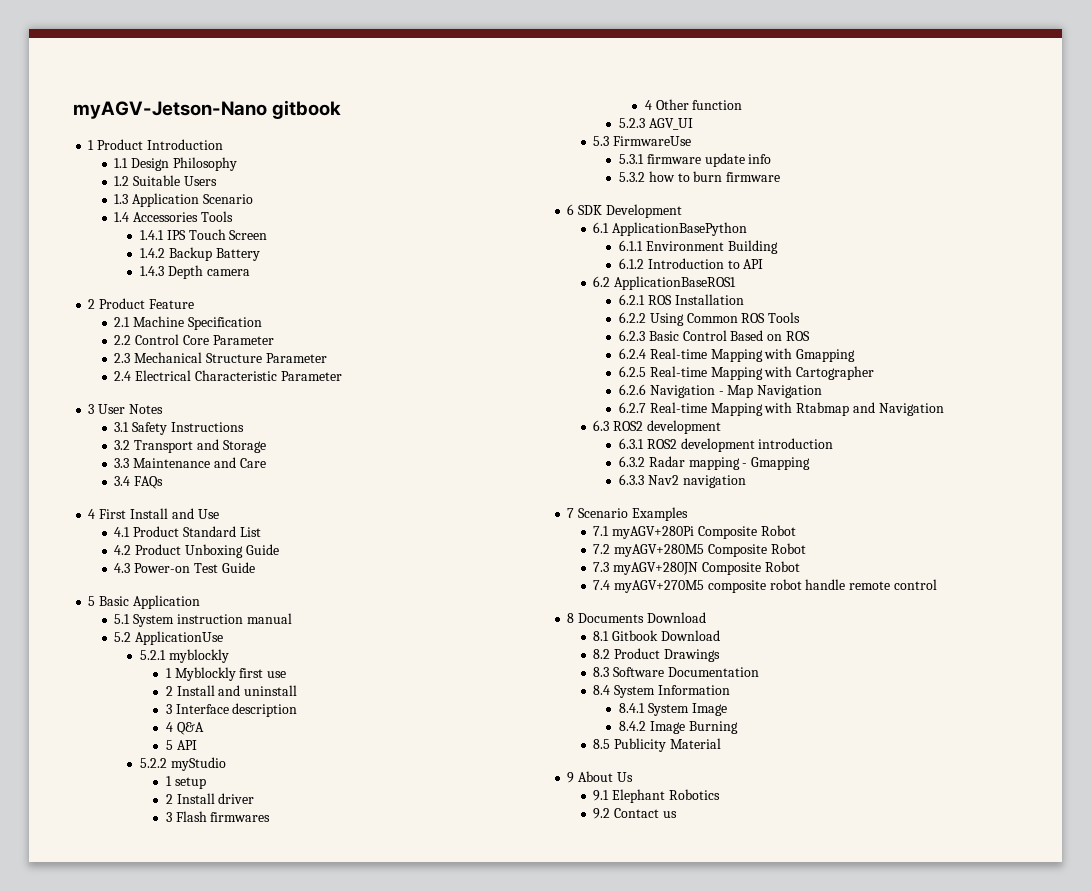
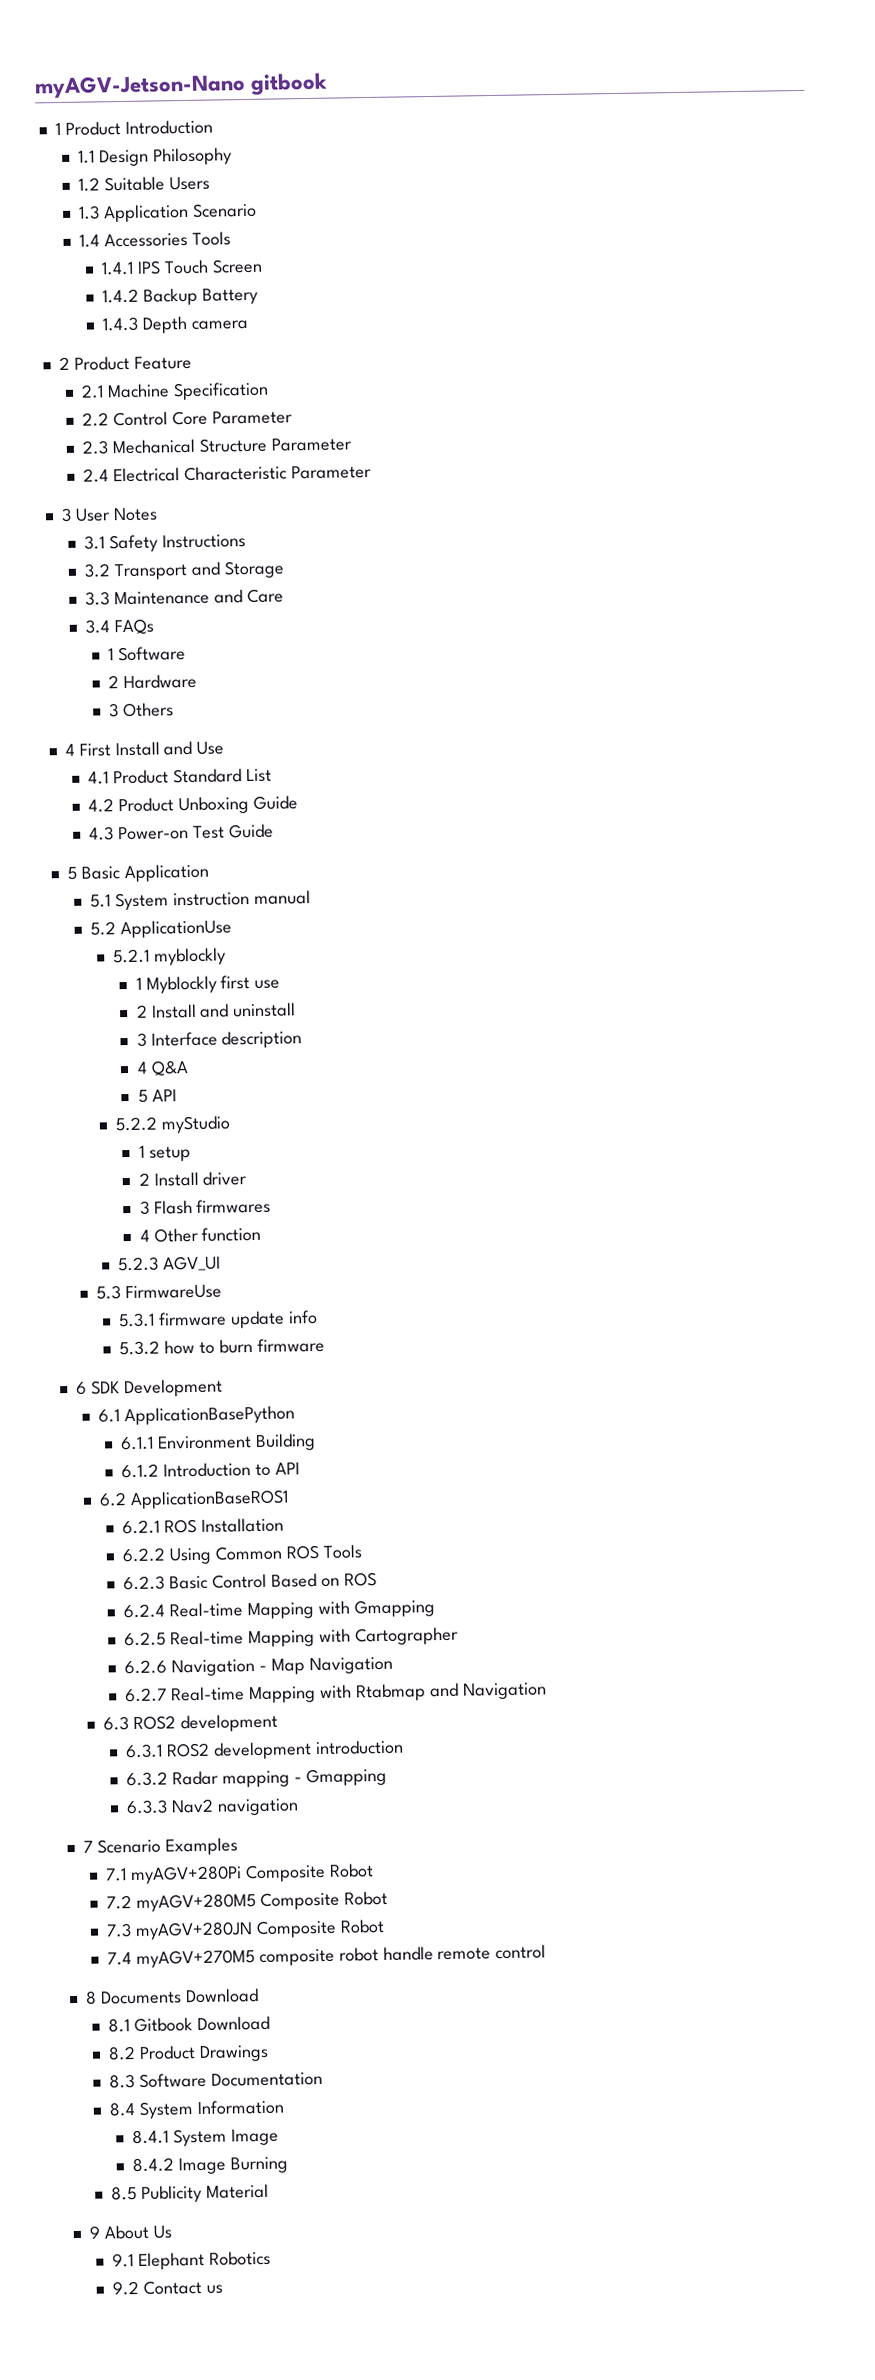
+ 1 Software
+ 2 Hardware
+ 3 Others

